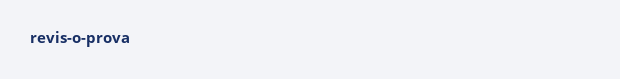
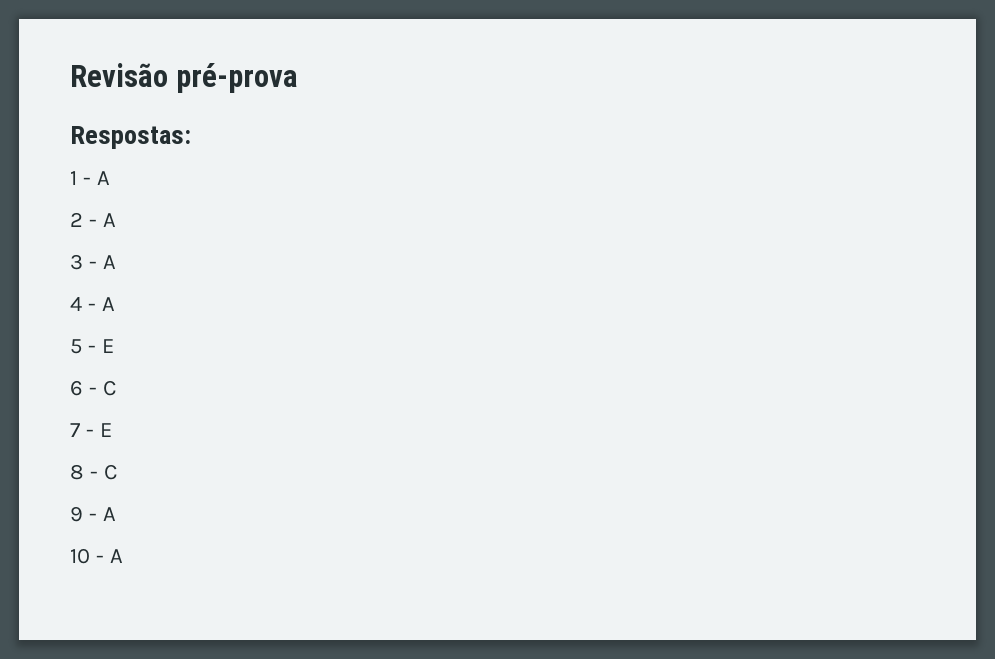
- revis-o-prova
+ Revisão pré-prova
+ Respostas:
+ 1 - A
+ 2 - A
+ 3 - A
+ 4 - A
+ 5 - E
+ 6 - C
+ 7 - E
+ 8 - C
+ 9 - A
+ 10 - A

